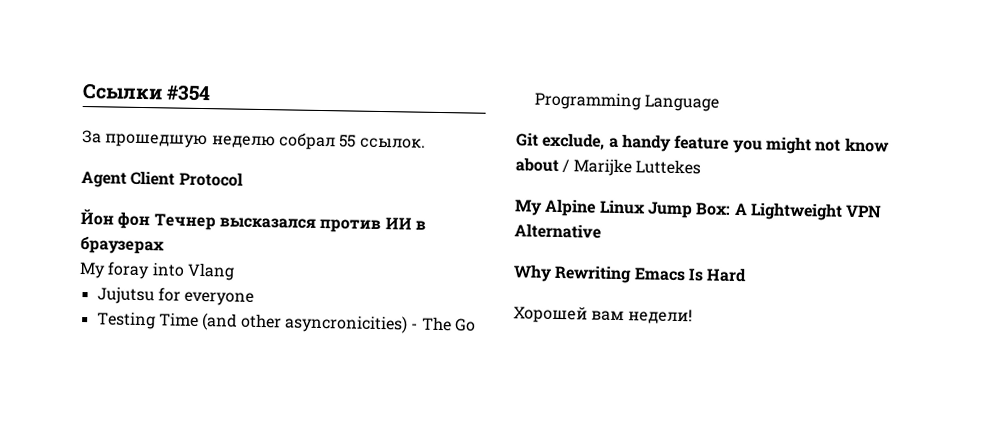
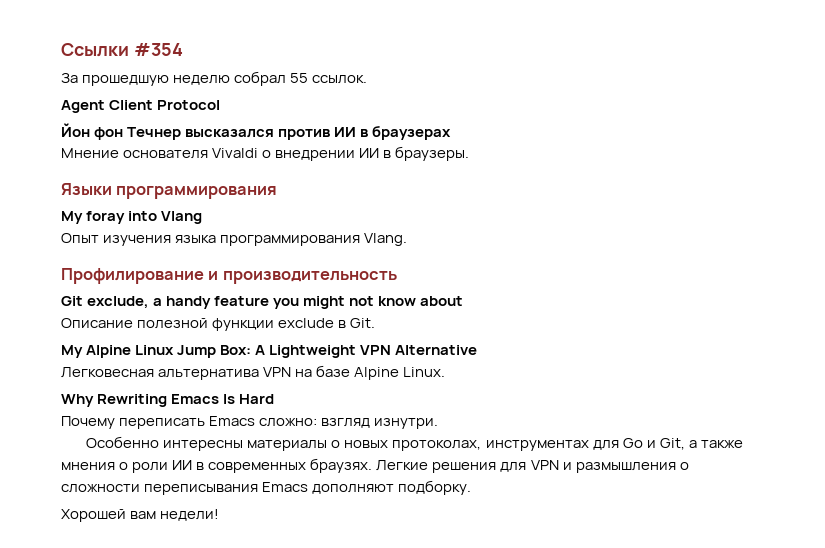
+ Мнение основателя Vivaldi о внедрении ИИ в браузеры.
+ Языки программирования
  My foray into Vlang
- Jujutsu for everyone
- Testing Time (and other asyncronicities) - The Go Programming Language
+ Опыт изучения языка программирования Vlang.
+ Профилирование и производительность
- Git exclude, a handy feature you might not know about / Marijke Luttekes
+ Git exclude, a handy feature you might not know about
+ Описание полезной функции exclude в Git.
+ Легковесная альтернатива VPN на базе Alpine Linux.
+ Почему переписать Emacs сложно: взгляд изнутри.
+ Особенно интересны материалы о новых протоколах, инструментах для Go и Git, а также мнения о роли ИИ в современных браузях. Легкие решения для VPN и размышления о сложности переписывания Emacs дополняют подборку.

